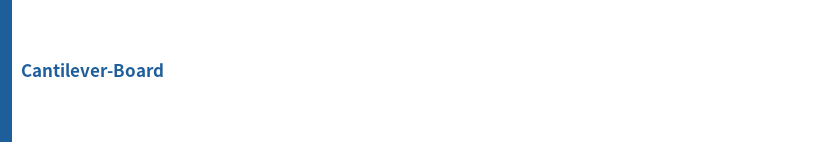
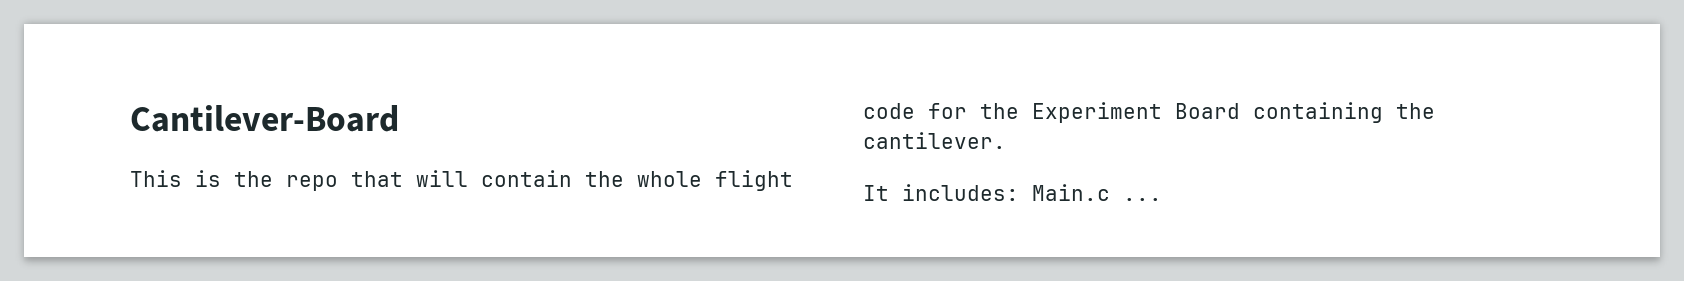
+ This is the repo that will contain the whole flight code for the Experiment Board containing the cantilever.
+ It includes: Main.c ...

